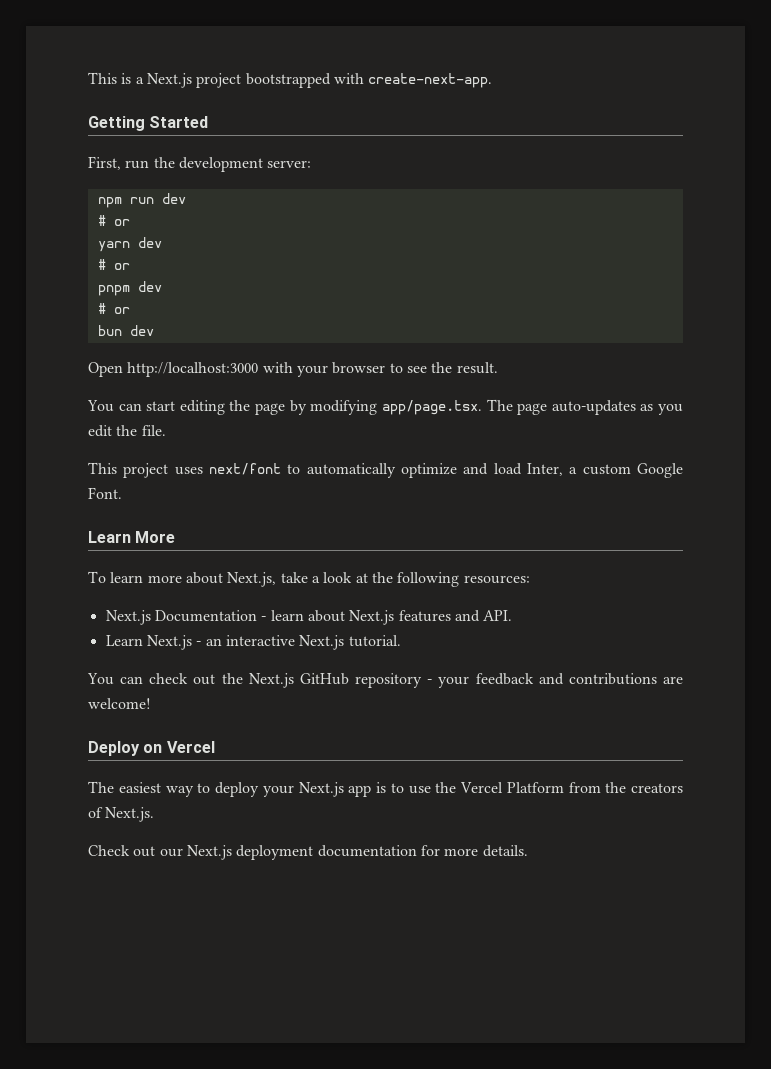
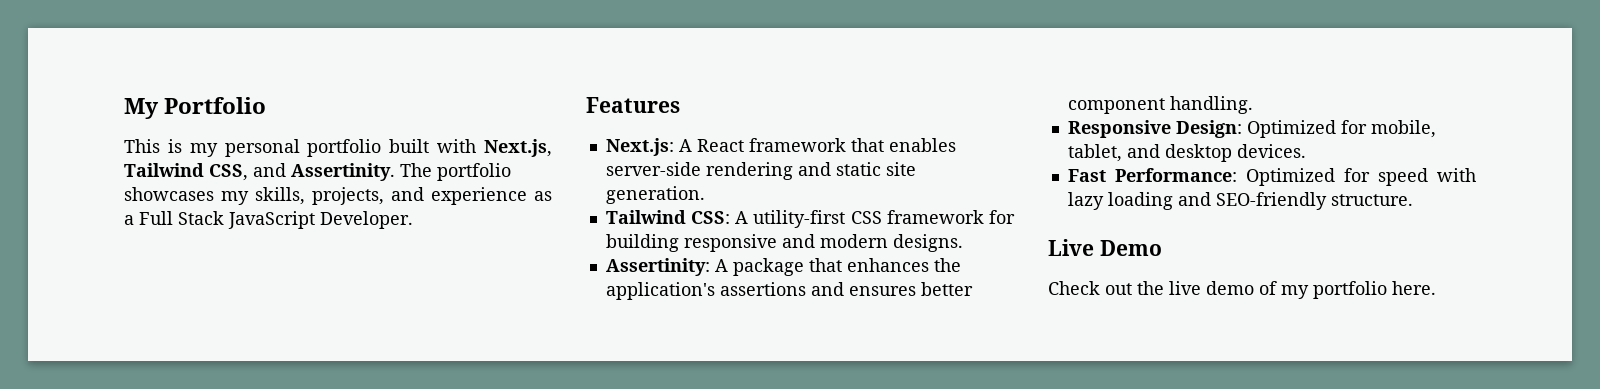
- This is a Next.js project bootstrapped with create-next-app.
- Getting Started
- First, run the development server:
- npm run dev
- # or
- yarn dev
- # or
- pnpm dev
- # or
- bun dev
- Open http://localhost:3000 with your browser to see the result.
- You can start editing the page by modifying app/page.tsx. The page auto-updates as you edit the file.
- This project uses next/font to automatically optimize and load Inter, a custom Google Font.
- Learn More
- To learn more about Next.js, take a look at the following resources:
- Next.js Documentation - learn about Next.js features and API.
- Learn Next.js - an interactive Next.js tutorial.
- You can check out the Next.js GitHub repository - your feedback and contributions are welcome!
- Deploy on Vercel
- The easiest way to deploy your Next.js app is to use the Vercel Platform from the creators of Next.js.
- Check out our Next.js deployment documentation for more details.
+ My Portfolio
+ This is my personal portfolio built with Next.js, Tailwind CSS, and Assertinity. The portfolio showcases my skills, projects, and experience as a Full Stack JavaScript Developer.
+ Features
+ Next.js: A React framework that enables server-side rendering and static site generation.
+ Tailwind CSS: A utility-first CSS framework for building responsive and modern designs.
+ Assertinity: A package that enhances the application's assertions and ensures better component handling.
+ Responsive Design: Optimized for mobile, tablet, and desktop devices.
+ Fast Performance: Optimized for speed with lazy loading and SEO-friendly structure.
+ Live Demo
+ Check out the live demo of my portfolio here.

